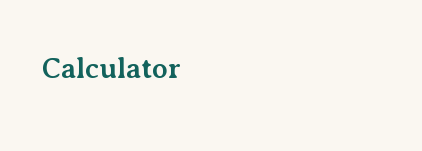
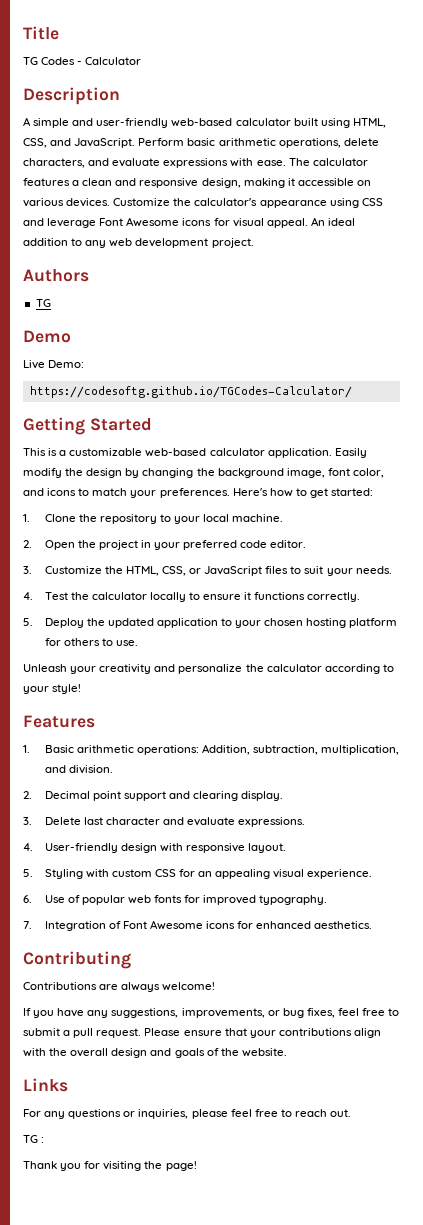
- Calculator
+ Title
+ TG Codes - Calculator
+ Description
+ A simple and user-friendly web-based calculator built using HTML, CSS, and JavaScript. Perform basic arithmetic operations, delete characters, and evaluate expressions with ease. The calculator features a clean and responsive design, making it accessible on various devices. Customize the calculator's appearance using CSS and leverage Font Awesome icons for visual appeal. An ideal addition to any web development project.
+ Authors
+ TG
+ Demo
+ Live Demo:
+ https://codesoftg.github.io/TGCodes-Calculator/
+ Getting Started
+ This is a customizable web-based calculator application. Easily modify the design by changing the background image, font color, and icons to match your preferences. Here's how to get started:
+ 1. Clone the repository to your local machine.
+ 2. Open the project in your preferred code editor.
+ 3. Customize the HTML, CSS, or JavaScript files to suit your needs.
+ 4. Test the calculator locally to ensure it functions correctly.
+ 5. Deploy the updated application to your chosen hosting platform for others to use.
+ Unleash your creativity and personalize the calculator according to your style!
+ Features
+ 1. Basic arithmetic operations: Addition, subtraction, multiplication, and division.
+ 2. Decimal point support and clearing display.
+ 3. Delete last character and evaluate expressions.
+ 4. User-friendly design with responsive layout.
+ 5. Styling with custom CSS for an appealing visual experience.
+ 6. Use of popular web fonts for improved typography.
+ 7. Integration of Font Awesome icons for enhanced aesthetics.
+ Contributing
+ Contributions are always welcome!
+ If you have any suggestions, improvements, or bug fixes, feel free to submit a pull request. Please ensure that your contributions align with the overall design and goals of the website.
+ Links
+ For any questions or inquiries, please feel free to reach out.
+ TG :
+ Thank you for visiting the page!

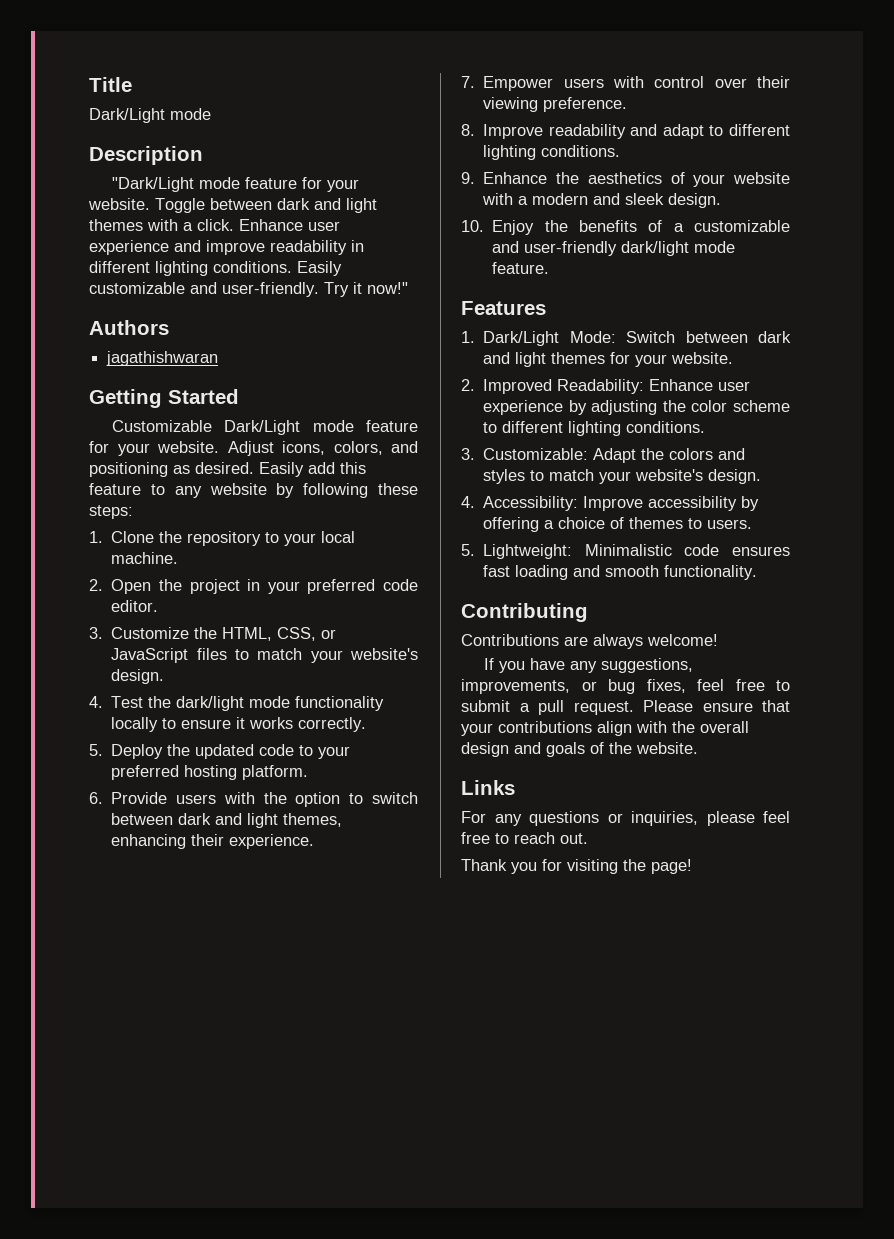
  Title
- TG Codes - Calculator
+ Dark/Light mode
  Description
- A simple and user-friendly web-based calculator built using HTML, CSS, and JavaScript. Perform basic arithmetic operations, delete characters, and evaluate expressions with ease. The calculator features a clean and responsive design, making it accessible on various devices. Customize the calculator's appearance using CSS and leverage Font Awesome icons for visual appeal. An ideal addition to any web development project.
+ "Dark/Light mode feature for your website. Toggle between dark and light themes with a click. Enhance user experience and improve readability in different lighting conditions. Easily customizable and user-friendly. Try it now!"
  Authors
- TG
- Demo
- Live Demo:
- https://codesoftg.github.io/TGCodes-Calculator/
+ jagathishwaran
  Getting Started
- This is a customizable web-based calculator application. Easily modify the design by changing the background image, font color, and icons to match your preferences. Here's how to get started:
+ Customizable Dark/Light mode feature for your website. Adjust icons, colors, and positioning as desired. Easily add this feature to any website by following these steps:
- 3. Customize the HTML, CSS, or JavaScript files to suit your needs.
+ 3. Customize the HTML, CSS, or JavaScript files to match your website's design.
- 4. Test the calculator locally to ensure it functions correctly.
+ 4. Test the dark/light mode functionality locally to ensure it works correctly.
- 5. Deploy the updated application to your chosen hosting platform for others to use.
- Unleash your creativity and personalize the calculator according to your style!
+ 5. Deploy the updated code to your preferred hosting platform.
+ 6. Provide users with the option to switch between dark and light themes, enhancing their experience.
+ 7. Empower users with control over their viewing preference.
+ 8. Improve readability and adapt to different lighting conditions.
+ 9. Enhance the aesthetics of your website with a modern and sleek design.
+ 10. Enjoy the benefits of a customizable and user-friendly dark/light mode feature.
  Features
- 1. Basic arithmetic operations: Addition, subtraction, multiplication, and division.
- 2. Decimal point support and clearing display.
- 3. Delete last character and evaluate expressions.
- 4. User-friendly design with responsive layout.
- 5. Styling with custom CSS for an appealing visual experience.
- 6. Use of popular web fonts for improved typography.
- 7. Integration of Font Awesome icons for enhanced aesthetics.
+ 1. Dark/Light Mode: Switch between dark and light themes for your website.
+ 2. Improved Readability: Enhance user experience by adjusting the color scheme to different lighting conditions.
+ 3. Customizable: Adapt the colors and styles to match your website's design.
+ 4. Accessibility: Improve accessibility by offering a choice of themes to users.
+ 5. Lightweight: Minimalistic code ensures fast loading and smooth functionality.
- TG :

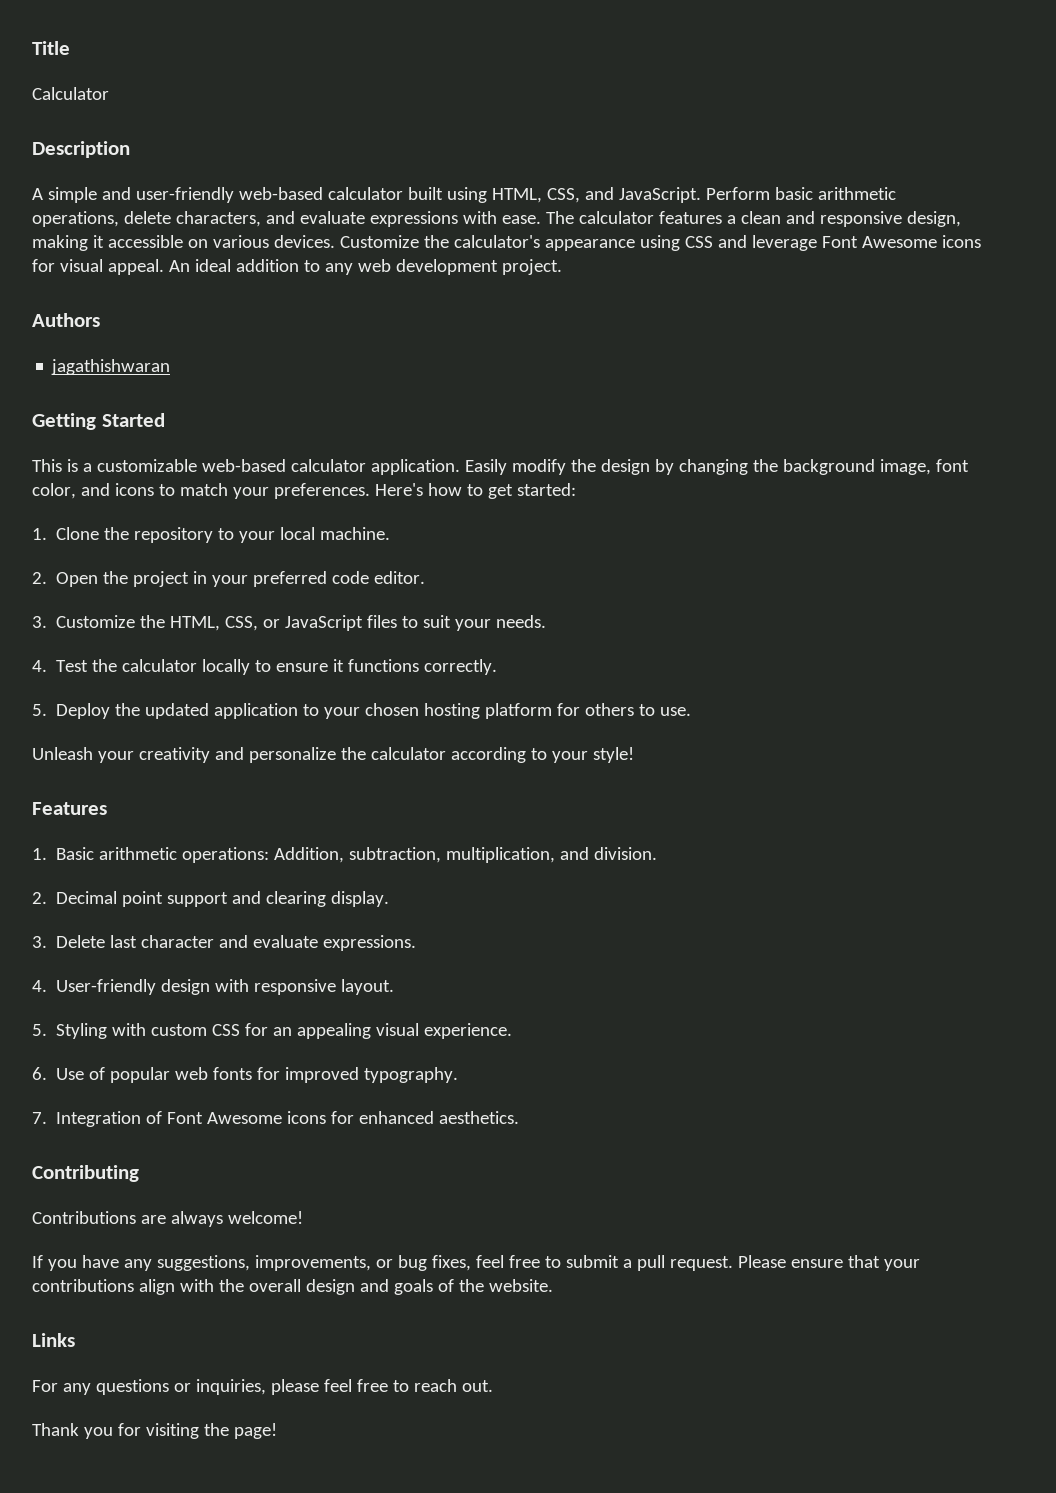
  Title
- Dark/Light mode
+ Calculator
- "Dark/Light mode feature for your website. Toggle between dark and light themes with a click. Enhance user experience and improve readability in different lighting conditions. Easily customizable and user-friendly. Try it now!"
+ A simple and user-friendly web-based calculator built using HTML, CSS, and JavaScript. Perform basic arithmetic operations, delete characters, and evaluate expressions with ease. The calculator features a clean and responsive design, making it accessible on various devices. Customize the calculator's appearance using CSS and leverage Font Awesome icons for visual appeal. An ideal addition to any web development project.
  Authors
  jagathishwaran
  Getting Started
- Customizable Dark/Light mode feature for your website. Adjust icons, colors, and positioning as desired. Easily add this feature to any website by following these steps:
+ This is a customizable web-based calculator application. Easily modify the design by changing the background image, font color, and icons to match your preferences. Here's how to get started:
- 3. Customize the HTML, CSS, or JavaScript files to match your website's design.
+ 3. Customize the HTML, CSS, or JavaScript files to suit your needs.
- 4. Test the dark/light mode functionality locally to ensure it works correctly.
+ 4. Test the calculator locally to ensure it functions correctly.
- 5. Deploy the updated code to your preferred hosting platform.
- 6. Provide users with the option to switch between dark and light themes, enhancing their experience.
- 7. Empower users with control over their viewing preference.
- 8. Improve readability and adapt to different lighting conditions.
- 9. Enhance the aesthetics of your website with a modern and sleek design.
- 10. Enjoy the benefits of a customizable and user-friendly dark/light mode feature.
+ 5. Deploy the updated application to your chosen hosting platform for others to use.
+ Unleash your creativity and personalize the calculator according to your style!
  Features
- 1. Dark/Light Mode: Switch between dark and light themes for your website.
- 2. Improved Readability: Enhance user experience by adjusting the color scheme to different lighting conditions.
- 3. Customizable: Adapt the colors and styles to match your website's design.
- 4. Accessibility: Improve accessibility by offering a choice of themes to users.
- 5. Lightweight: Minimalistic code ensures fast loading and smooth functionality.
+ 1. Basic arithmetic operations: Addition, subtraction, multiplication, and division.
+ 2. Decimal point support and clearing display.
+ 3. Delete last character and evaluate expressions.
+ 4. User-friendly design with responsive layout.
+ 5. Styling with custom CSS for an appealing visual experience.
+ 6. Use of popular web fonts for improved typography.
+ 7. Integration of Font Awesome icons for enhanced aesthetics.

